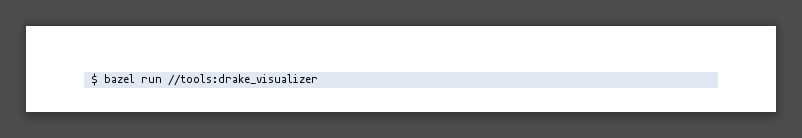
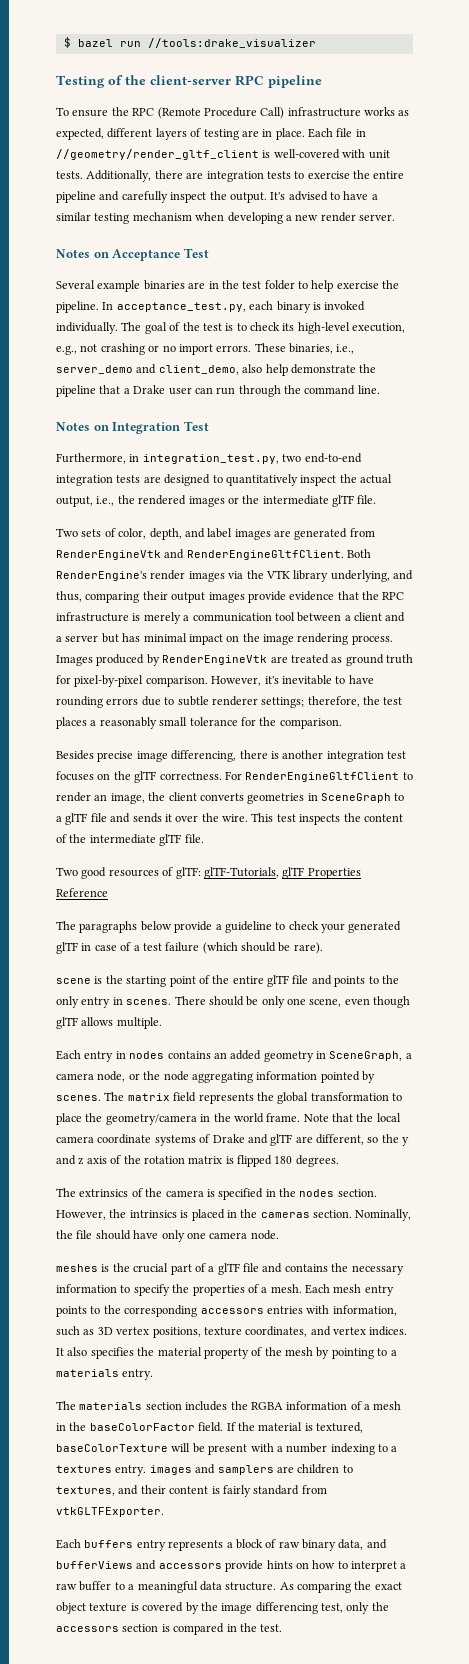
+ Testing of the client-server RPC pipeline
+ To ensure the RPC (Remote Procedure Call) infrastructure works as expected, different layers of testing are in place. Each file in //geometry/render_gltf_client is well-covered with unit tests. Additionally, there are integration tests to exercise the entire pipeline and carefully inspect the output. It's advised to have a similar testing mechanism when developing a new render server.
+ Notes on Acceptance Test
+ Several example binaries are in the test folder to help exercise the pipeline. In acceptance_test.py, each binary is invoked individually. The goal of the test is to check its high-level execution, e.g., not crashing or no import errors. These binaries, i.e., server_demo and client_demo, also help demonstrate the pipeline that a Drake user can run through the command line.
+ Notes on Integration Test
+ Furthermore, in integration_test.py, two end-to-end integration tests are designed to quantitatively inspect the actual output, i.e., the rendered images or the intermediate glTF file.
+ Two sets of color, depth, and label images are generated from RenderEngineVtk and RenderEngineGltfClient. Both RenderEngine's render images via the VTK library underlying, and thus, comparing their output images provide evidence that the RPC infrastructure is merely a communication tool between a client and a server but has minimal impact on the image rendering process. Images produced by RenderEngineVtk are treated as ground truth for pixel-by-pixel comparison. However, it's inevitable to have rounding errors due to subtle renderer settings; therefore, the test places a reasonably small tolerance for the comparison.
+ Besides precise image differencing, there is another integration test focuses on the glTF correctness. For RenderEngineGltfClient to render an image, the client converts geometries in SceneGraph to a glTF file and sends it over the wire. This test inspects the content of the intermediate glTF file.
+ Two good resources of glTF: glTF-Tutorials, glTF Properties Reference
+ The paragraphs below provide a guideline to check your generated glTF in case of a test failure (which should be rare).
+ scene is the starting point of the entire glTF file and points to the only entry in scenes. There should be only one scene, even though glTF allows multiple.
+ Each entry in nodes contains an added geometry in SceneGraph, a camera node, or the node aggregating information pointed by scenes. The matrix field represents the global transformation to place the geometry/camera in the world frame. Note that the local camera coordinate systems of Drake and glTF are different, so the y and z axis of the rotation matrix is flipped 180 degrees.
+ The extrinsics of the camera is specified in the nodes section. However, the intrinsics is placed in the cameras section. Nominally, the file should have only one camera node.
+ meshes is the crucial part of a glTF file and contains the necessary information to specify the properties of a mesh. Each mesh entry points to the corresponding accessors entries with information, such as 3D vertex positions, texture coordinates, and vertex indices. It also specifies the material property of the mesh by pointing to a materials entry.
+ The materials section includes the RGBA information of a mesh in the baseColorFactor field. If the material is textured, baseColorTexture will be present with a number indexing to a textures entry. images and samplers are children to textures, and their content is fairly standard from vtkGLTFExporter.
+ Each buffers entry represents a block of raw binary data, and bufferViews and accessors provide hints on how to interpret a raw buffer to a meaningful data structure. As comparing the exact object texture is covered by the image differencing test, only the accessors section is compared in the test.

